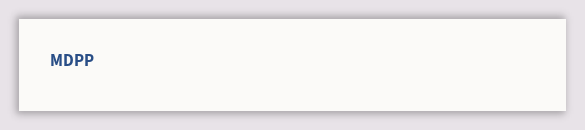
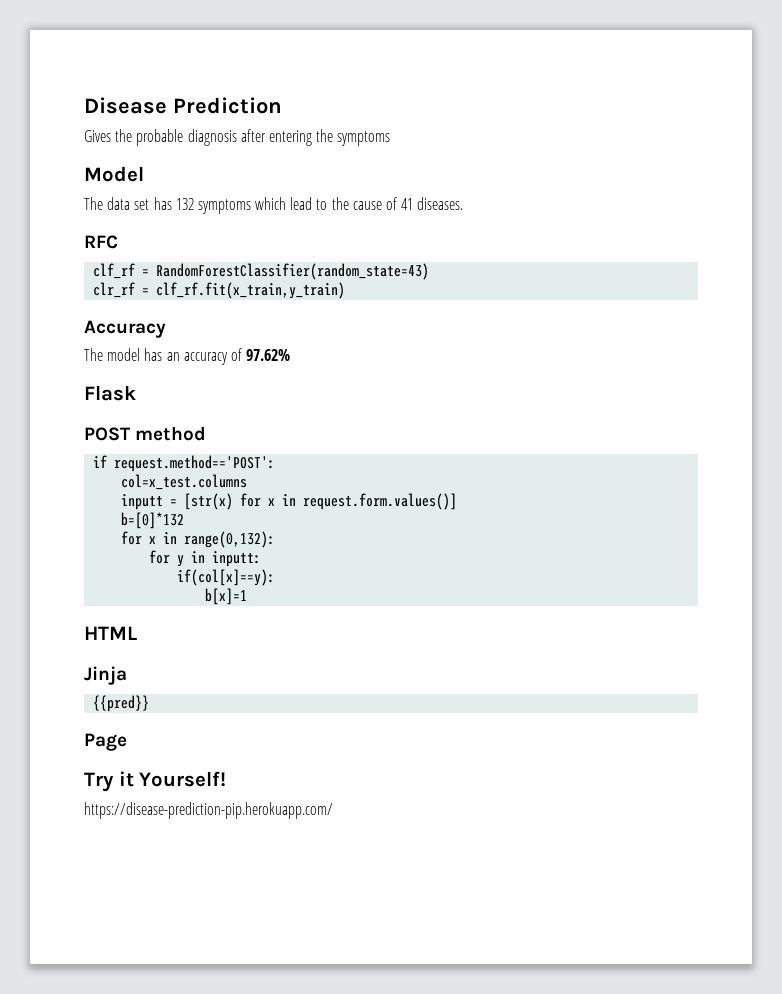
- MDPP
+ Disease Prediction
+ Gives the probable diagnosis after entering the symptoms
+ Model
+ The data set has 132 symptoms which lead to the cause of 41 diseases.
+ RFC
+ clf_rf = RandomForestClassifier(random_state=43)
+ clr_rf = clf_rf.fit(x_train,y_train)
+ Accuracy
+ The model has an accuracy of 97.62%
+ Flask
+ POST method
+ if request.method=='POST':
+ col=x_test.columns
+ inputt = [str(x) for x in request.form.values()]
+ b=[0]*132
+ for x in range(0,132):
+ for y in inputt:
+ if(col[x]==y):
+ b[x]=1
+ HTML
+ Jinja
+ {{pred}}
+ Page
+ Try it Yourself!
+ https://disease-prediction-pip.herokuapp.com/

